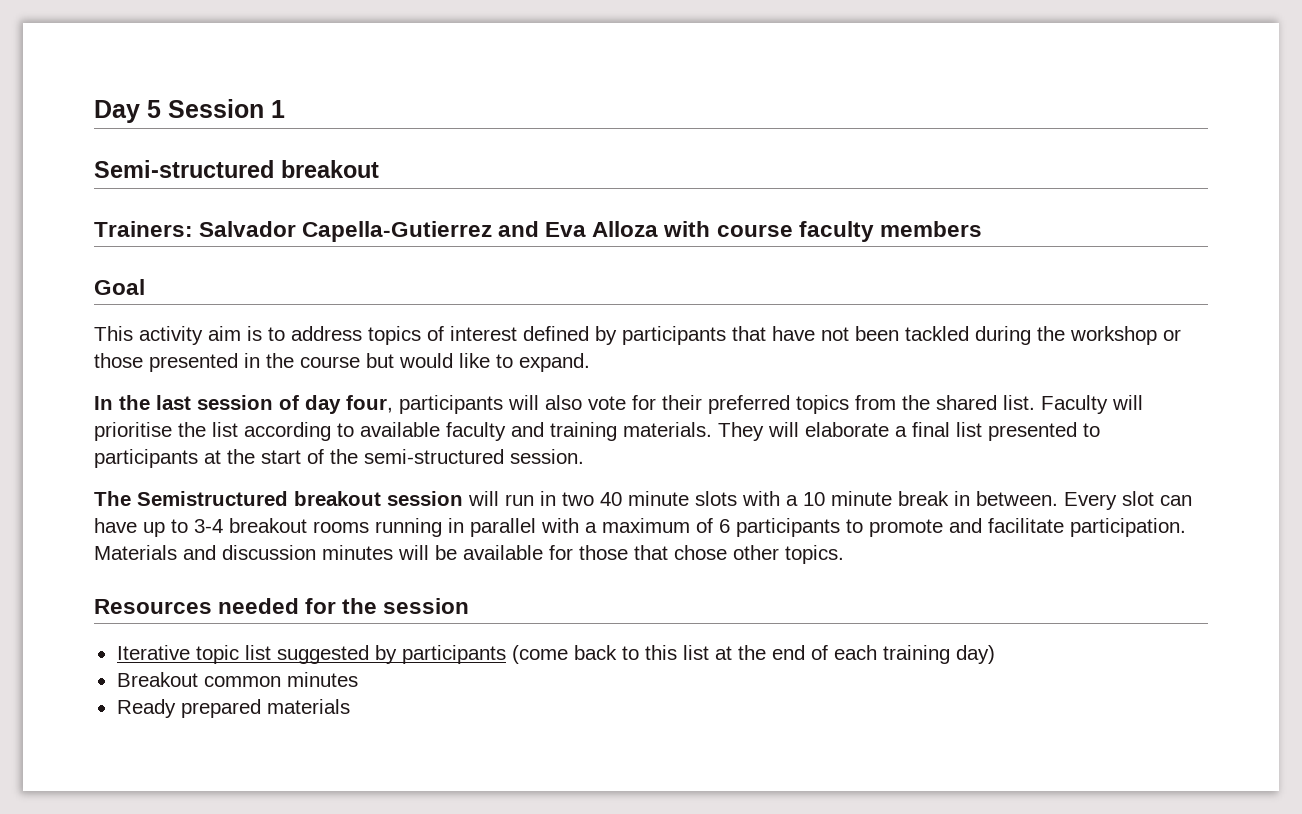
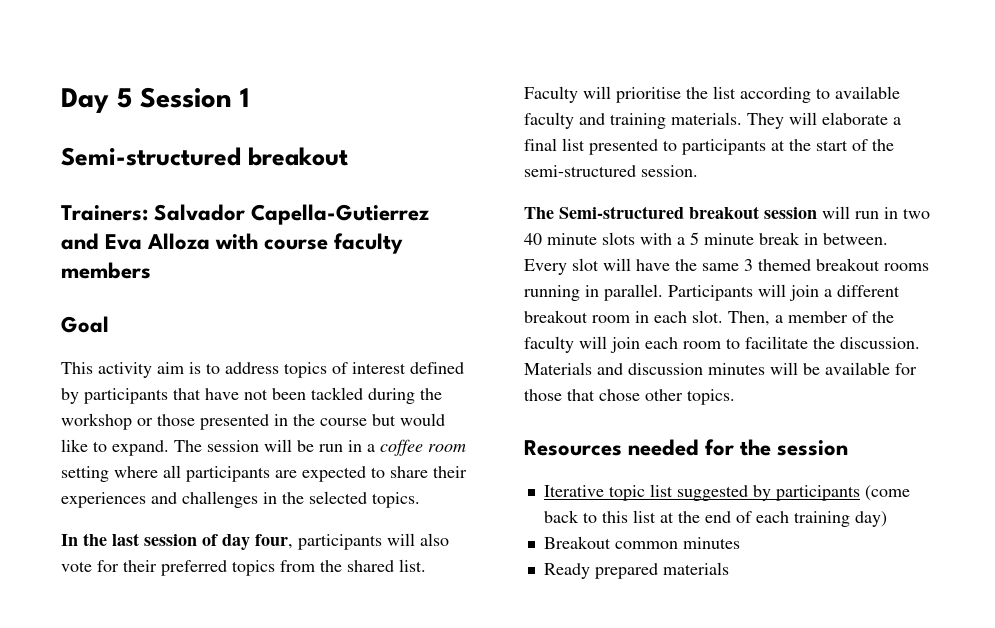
+ The session will be run in a coffee room setting where all participants are expected to share their experiences and challenges in the selected topics.
- The Semistructured breakout session will run in two 40 minute slots with a 10 minute break in between.
+ The Semi-structured breakout session will run in two 40 minute slots with a 5 minute break in between.
- Every slot can have up to 3-4 breakout rooms running in parallel with a maximum of 6 participants to promote and facilitate participation.
+ Every slot will have the same 3 themed breakout rooms running in parallel. Participants will join a different breakout room in each slot. Then, a member of the faculty will join each room to facilitate the discussion.

